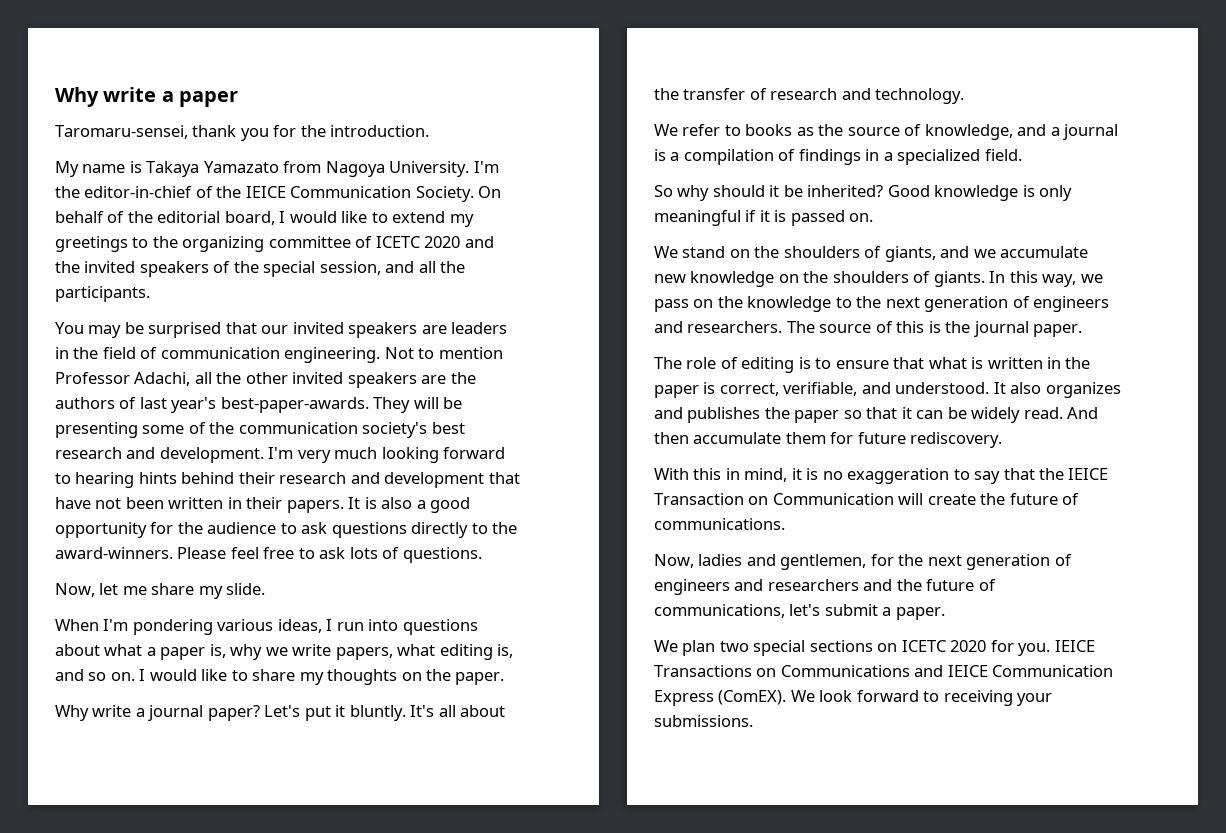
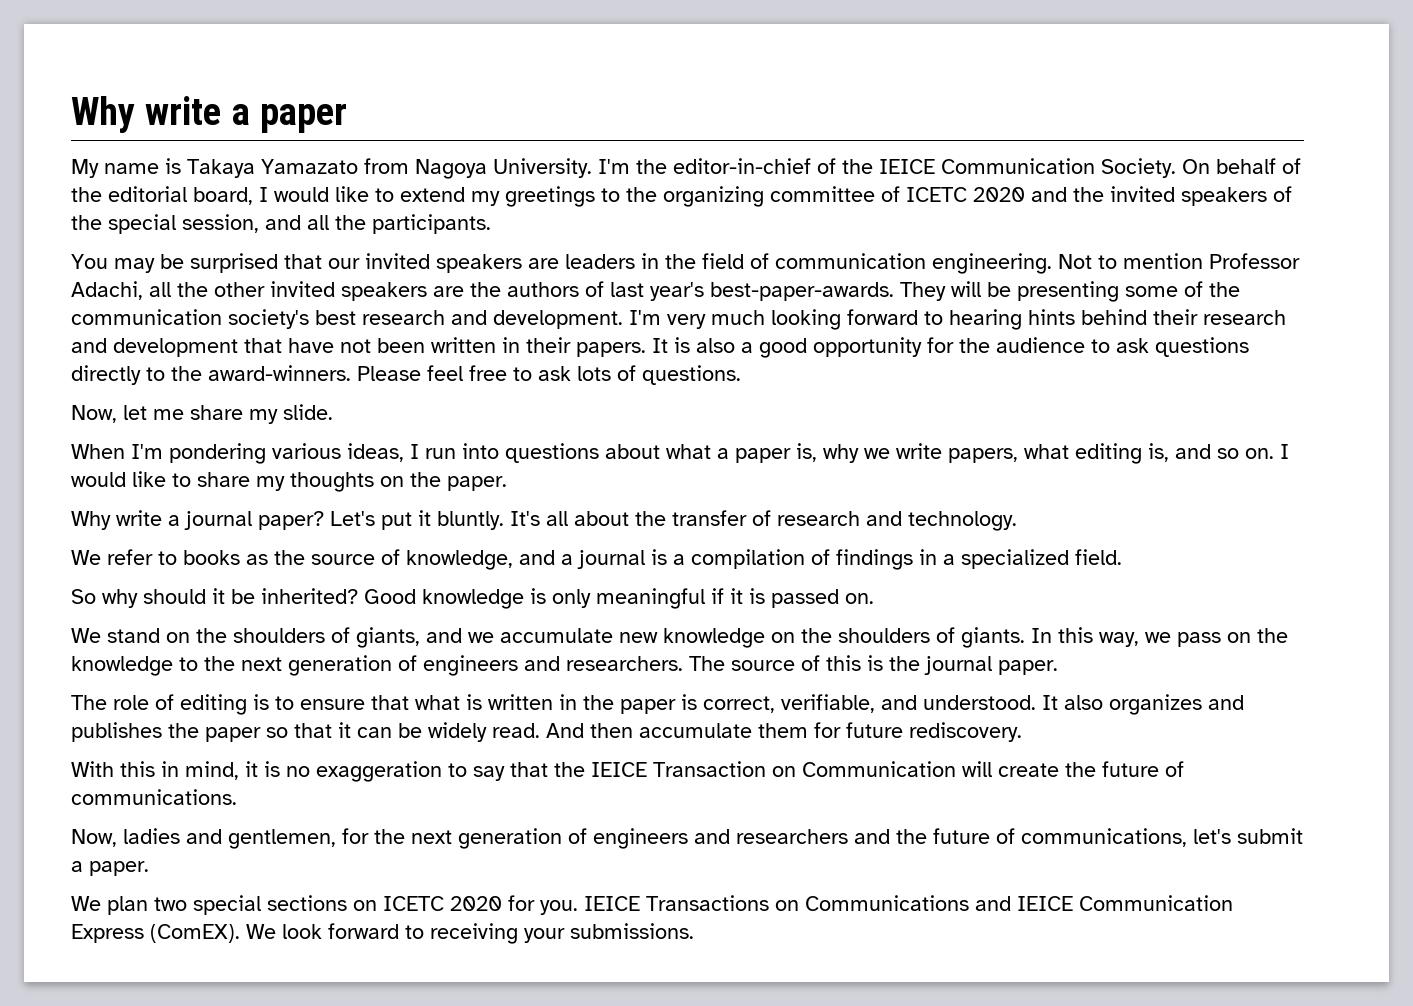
- Taromaru-sensei, thank you for the introduction.

